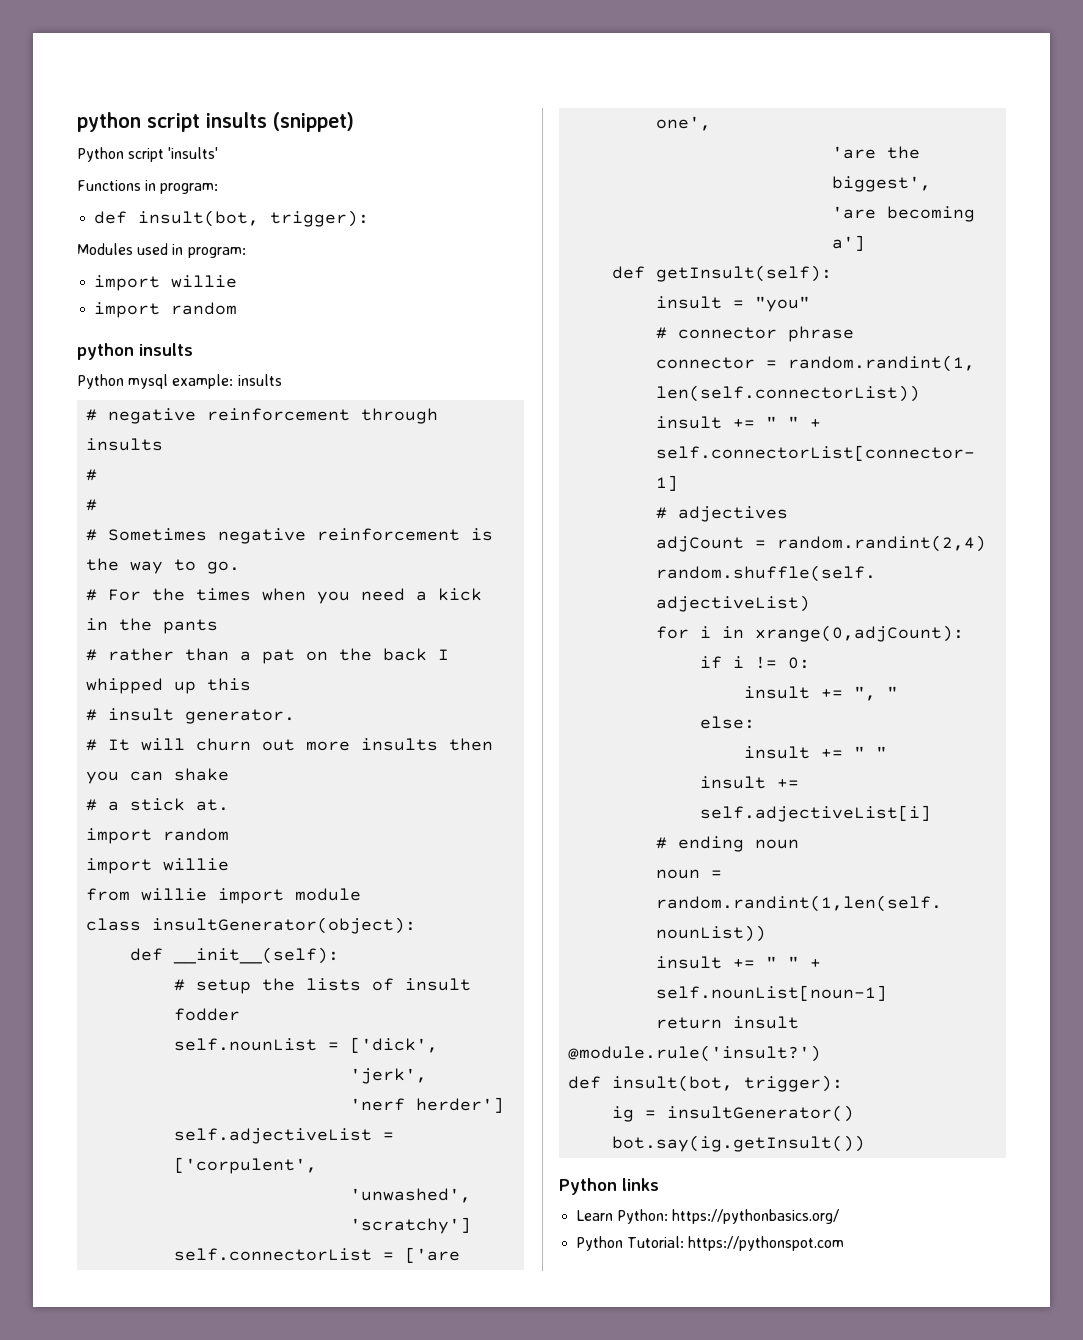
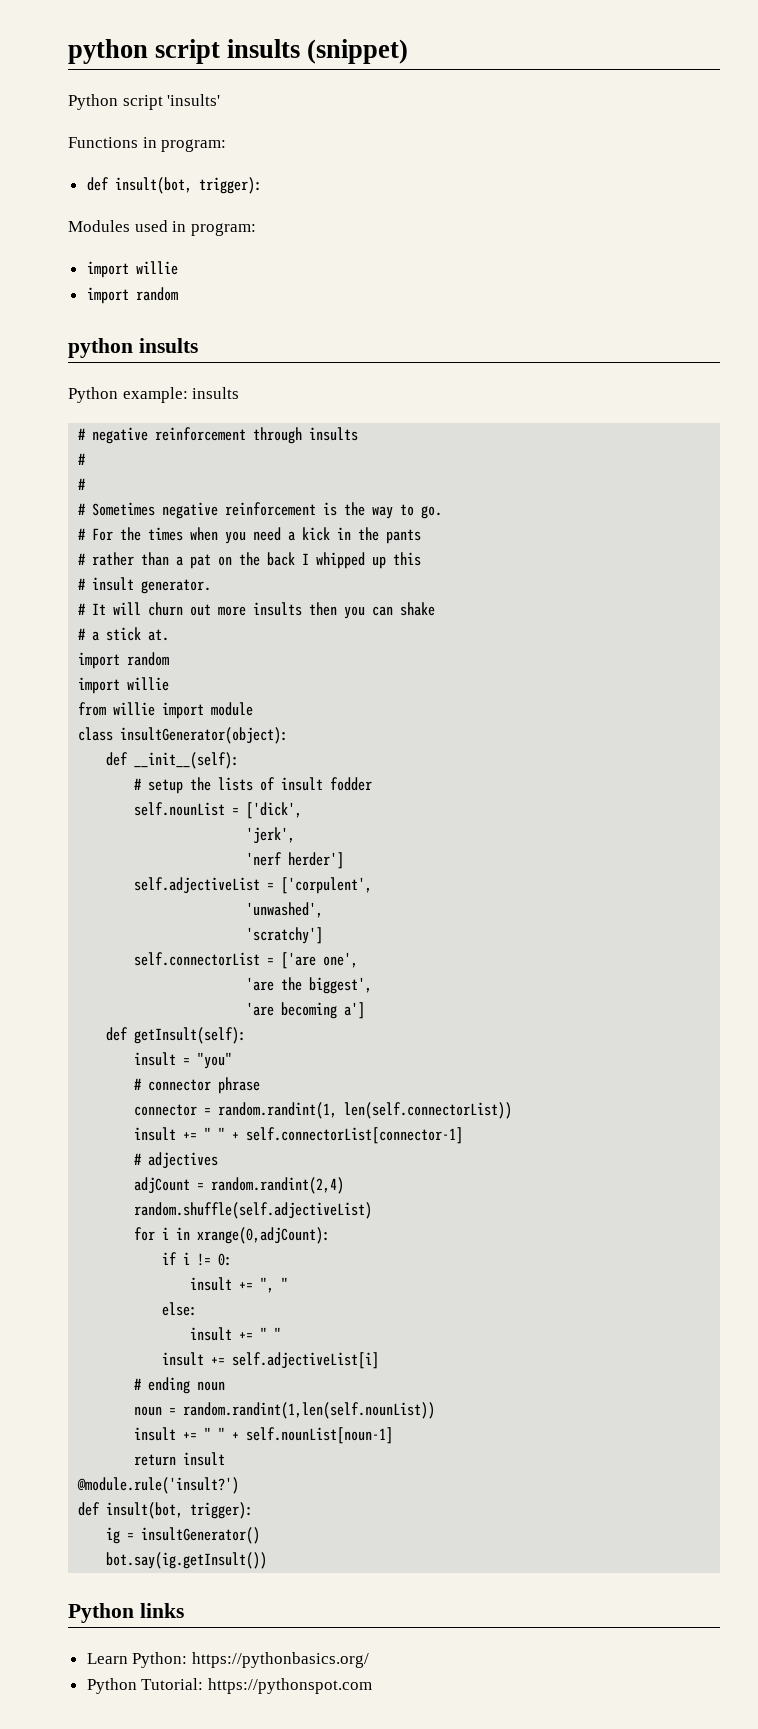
- Python mysql example: insults
+ Python example: insults

